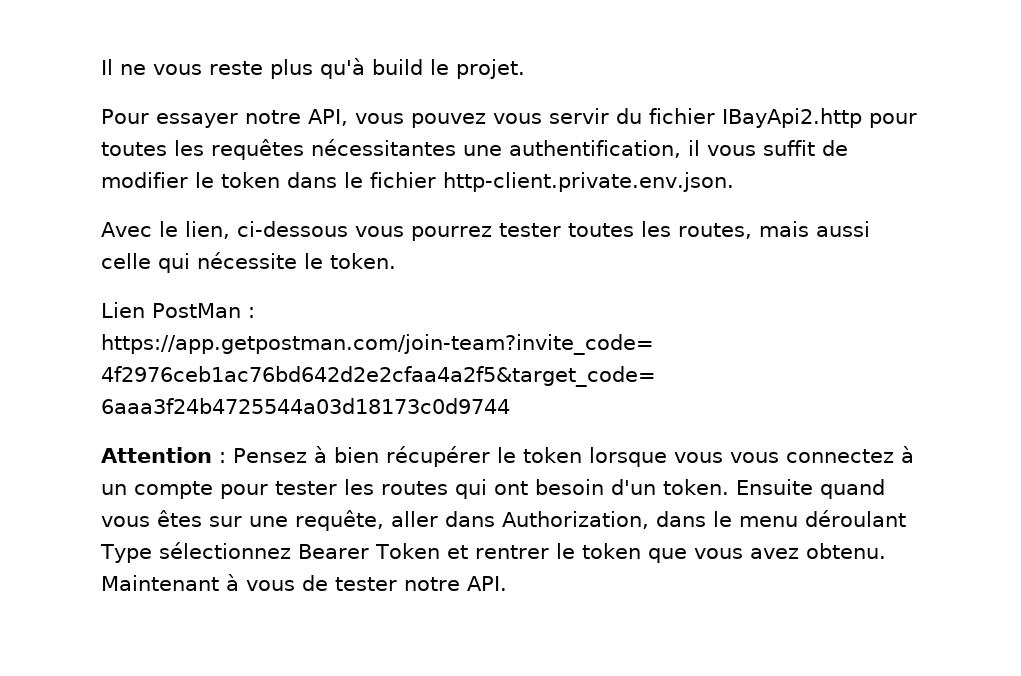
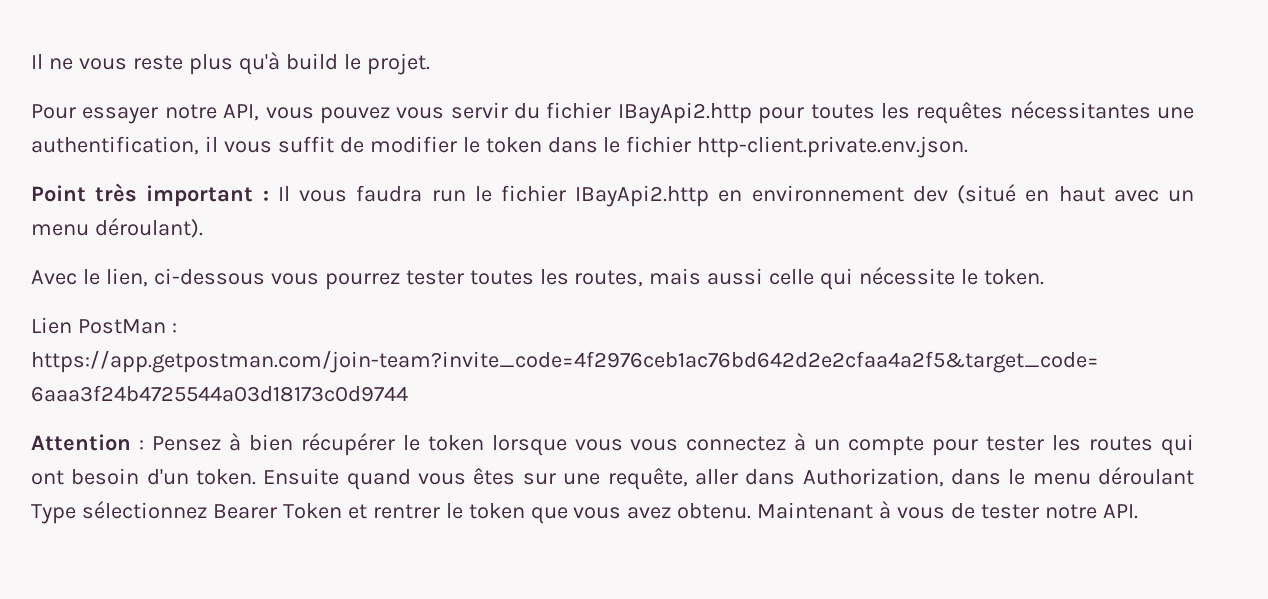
+ Point très important : Il vous faudra run le fichier IBayApi2.http en environnement dev (situé en haut avec un menu déroulant).

